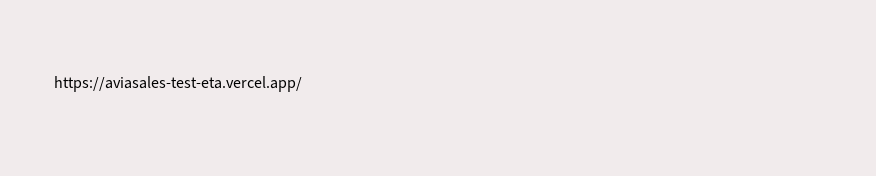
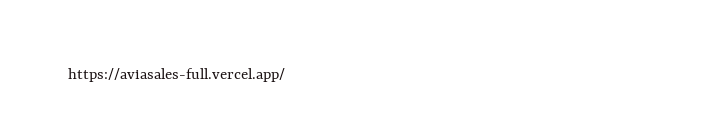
- https://aviasales-test-eta.vercel.app/
+ https://aviasales-full.vercel.app/

